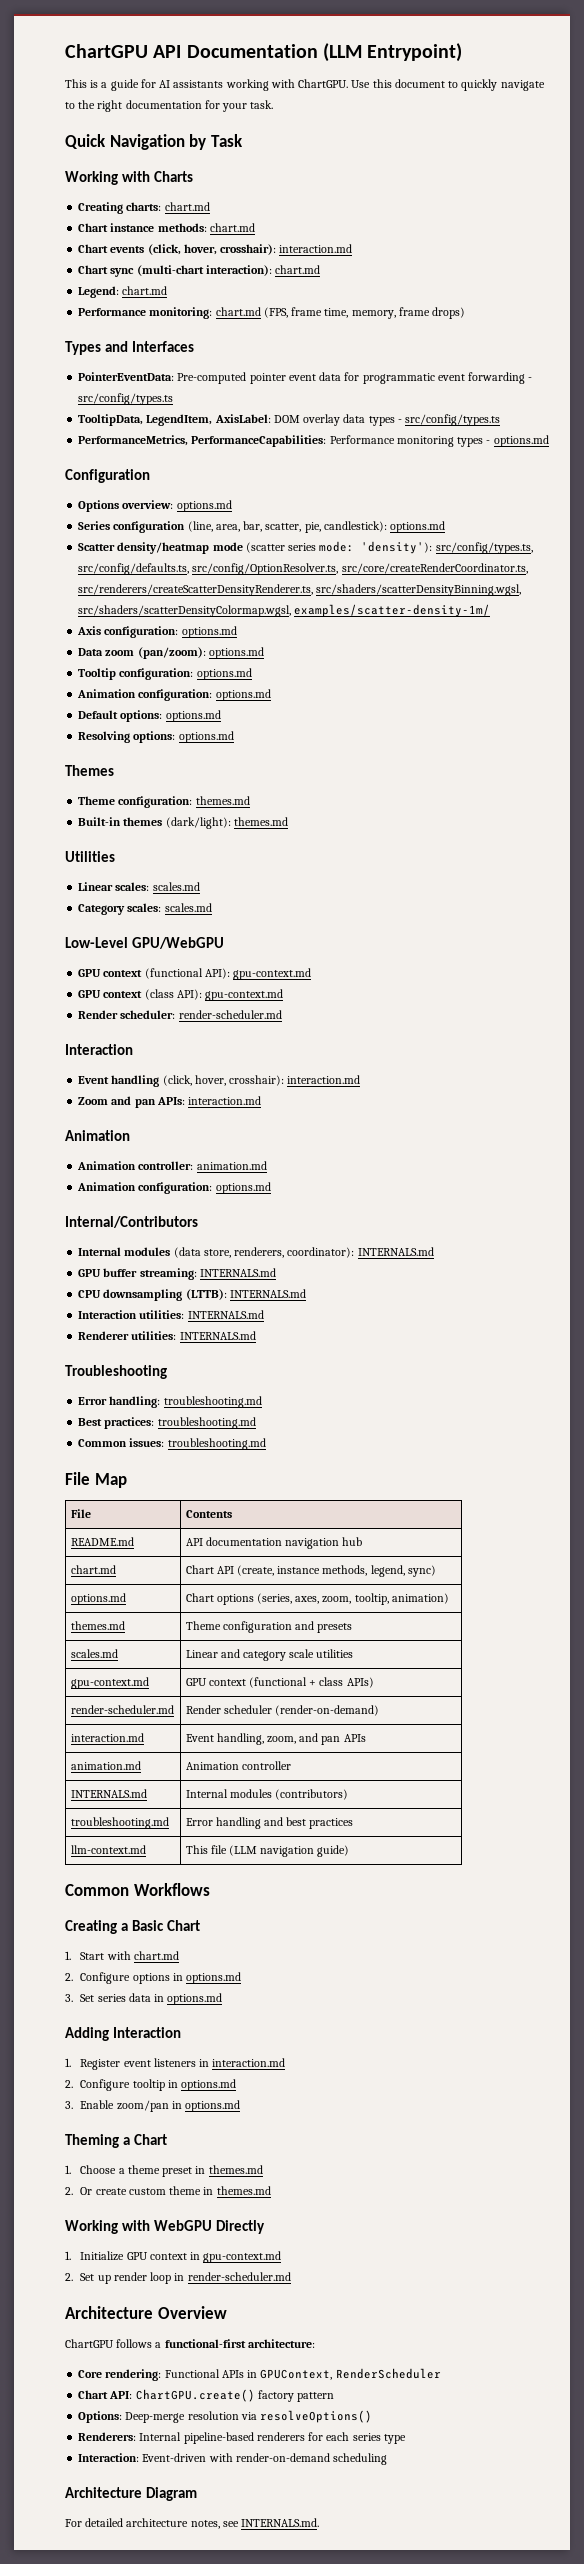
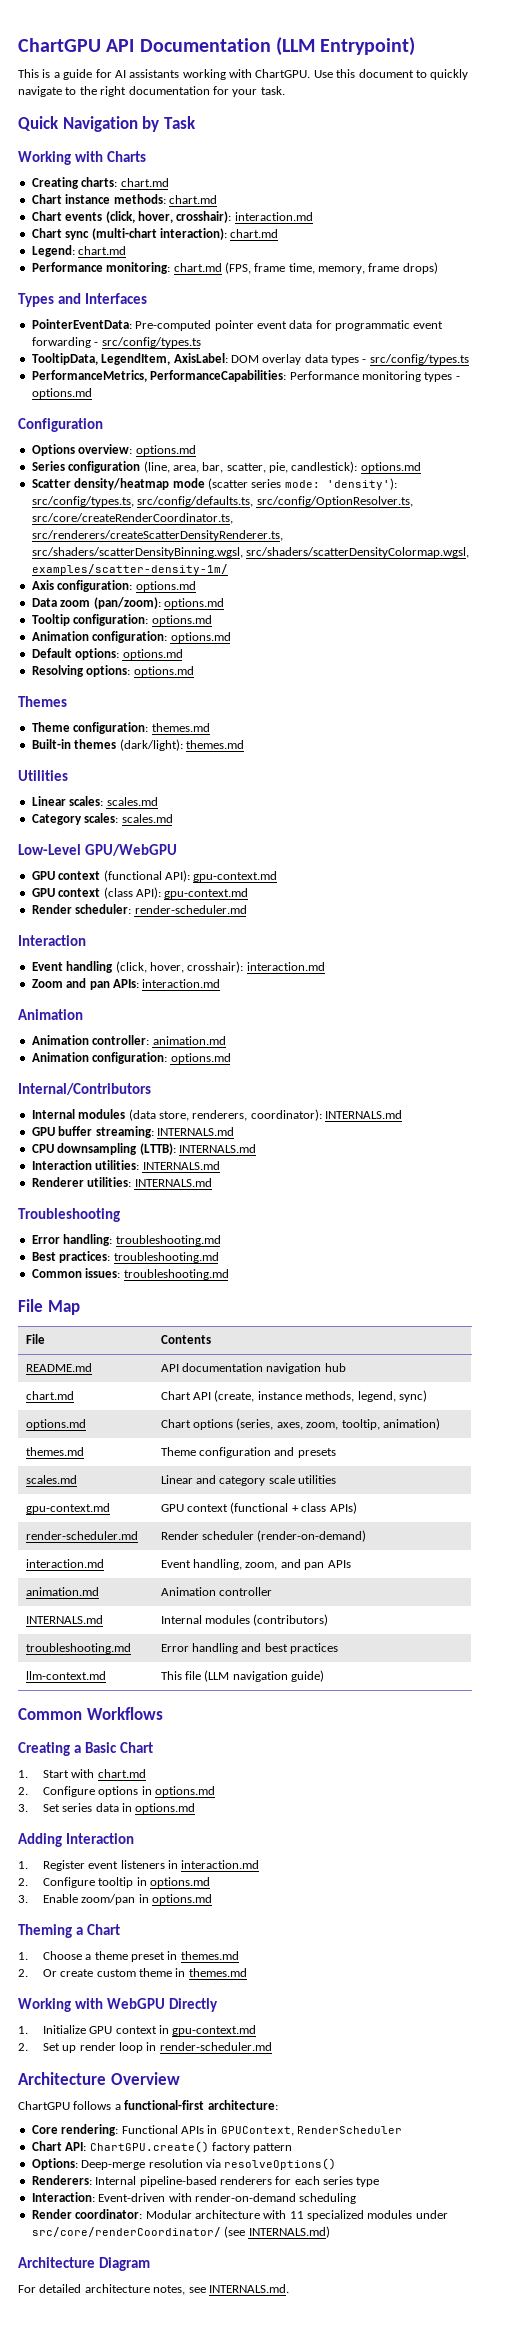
+ Render coordinator: Modular architecture with 11 specialized modules under src/core/renderCoordinator/ (see INTERNALS.md)

